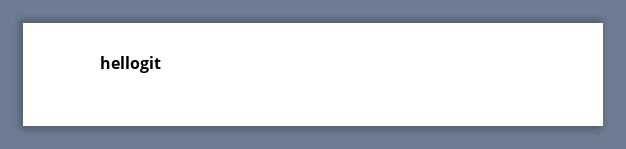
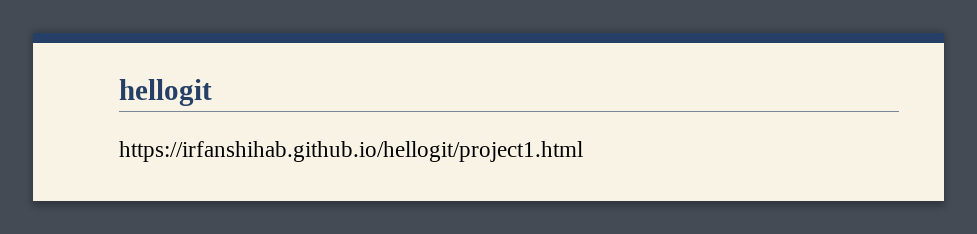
+ https://irfanshihab.github.io/hellogit/project1.html

